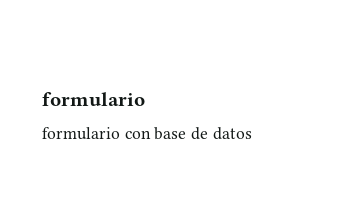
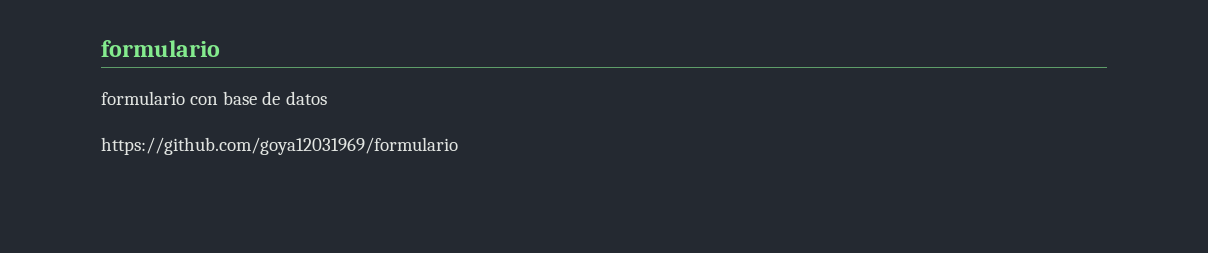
+ https://github.com/goya12031969/formulario

